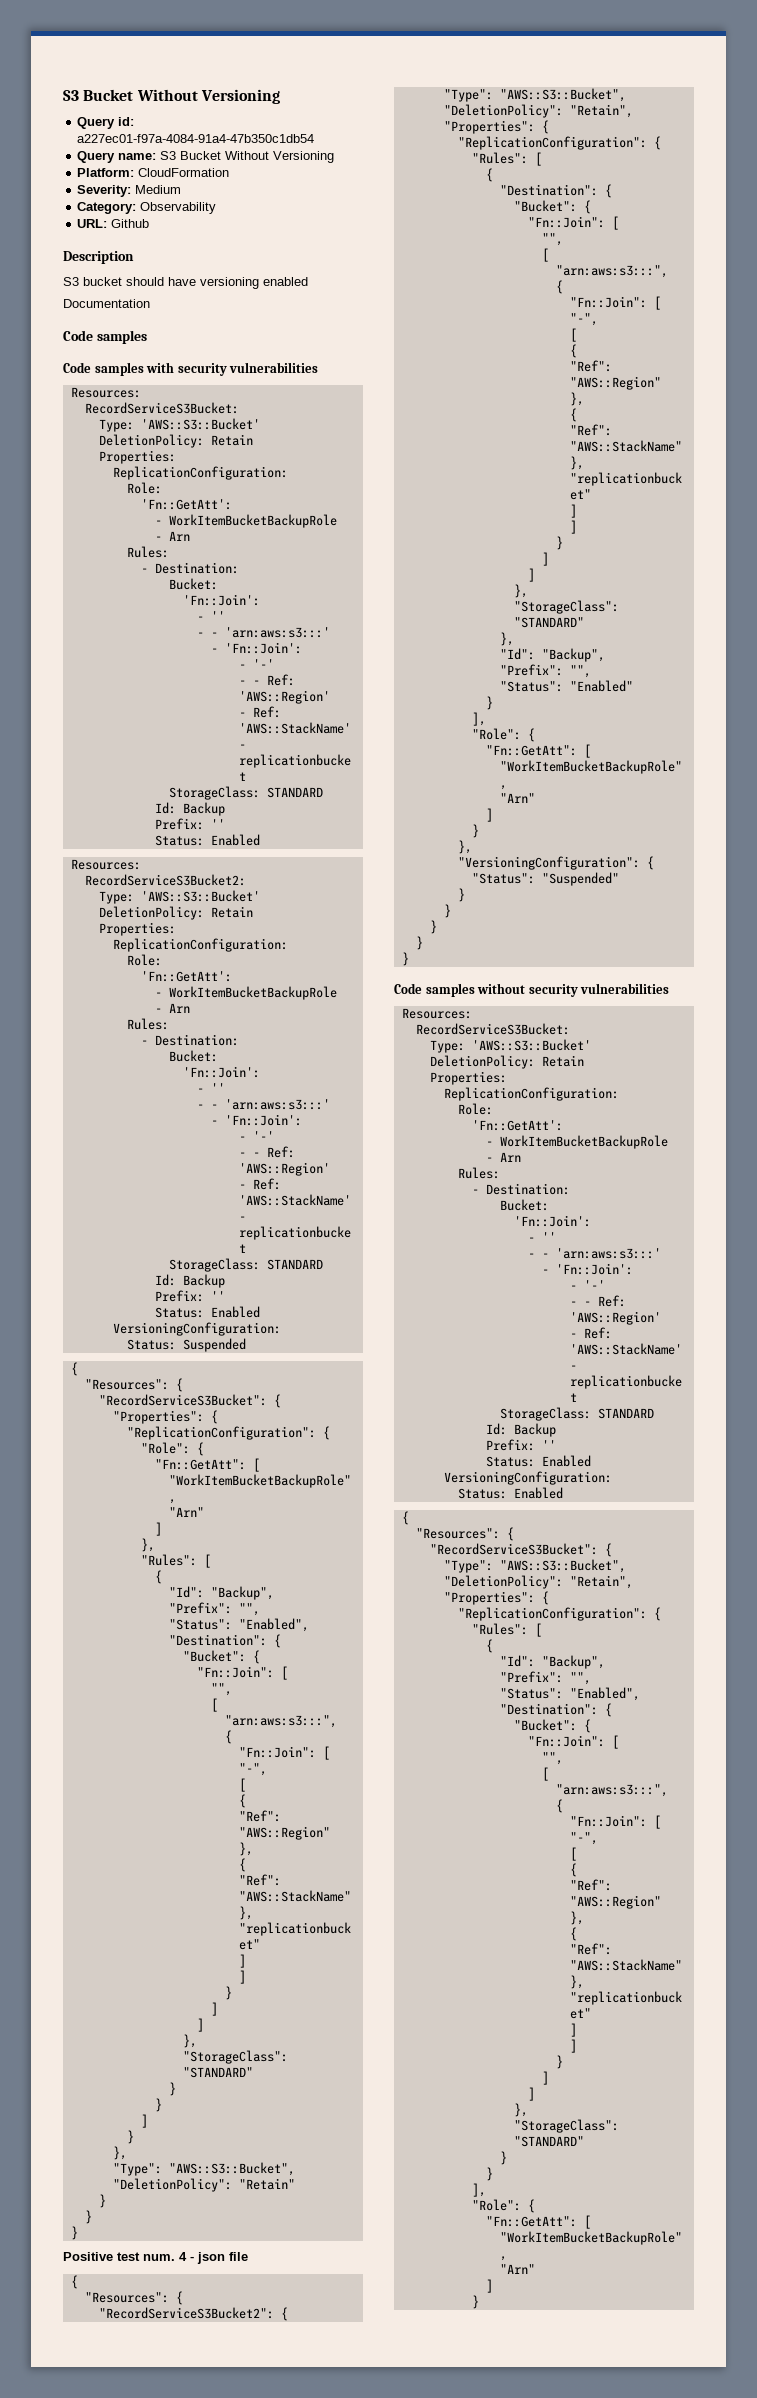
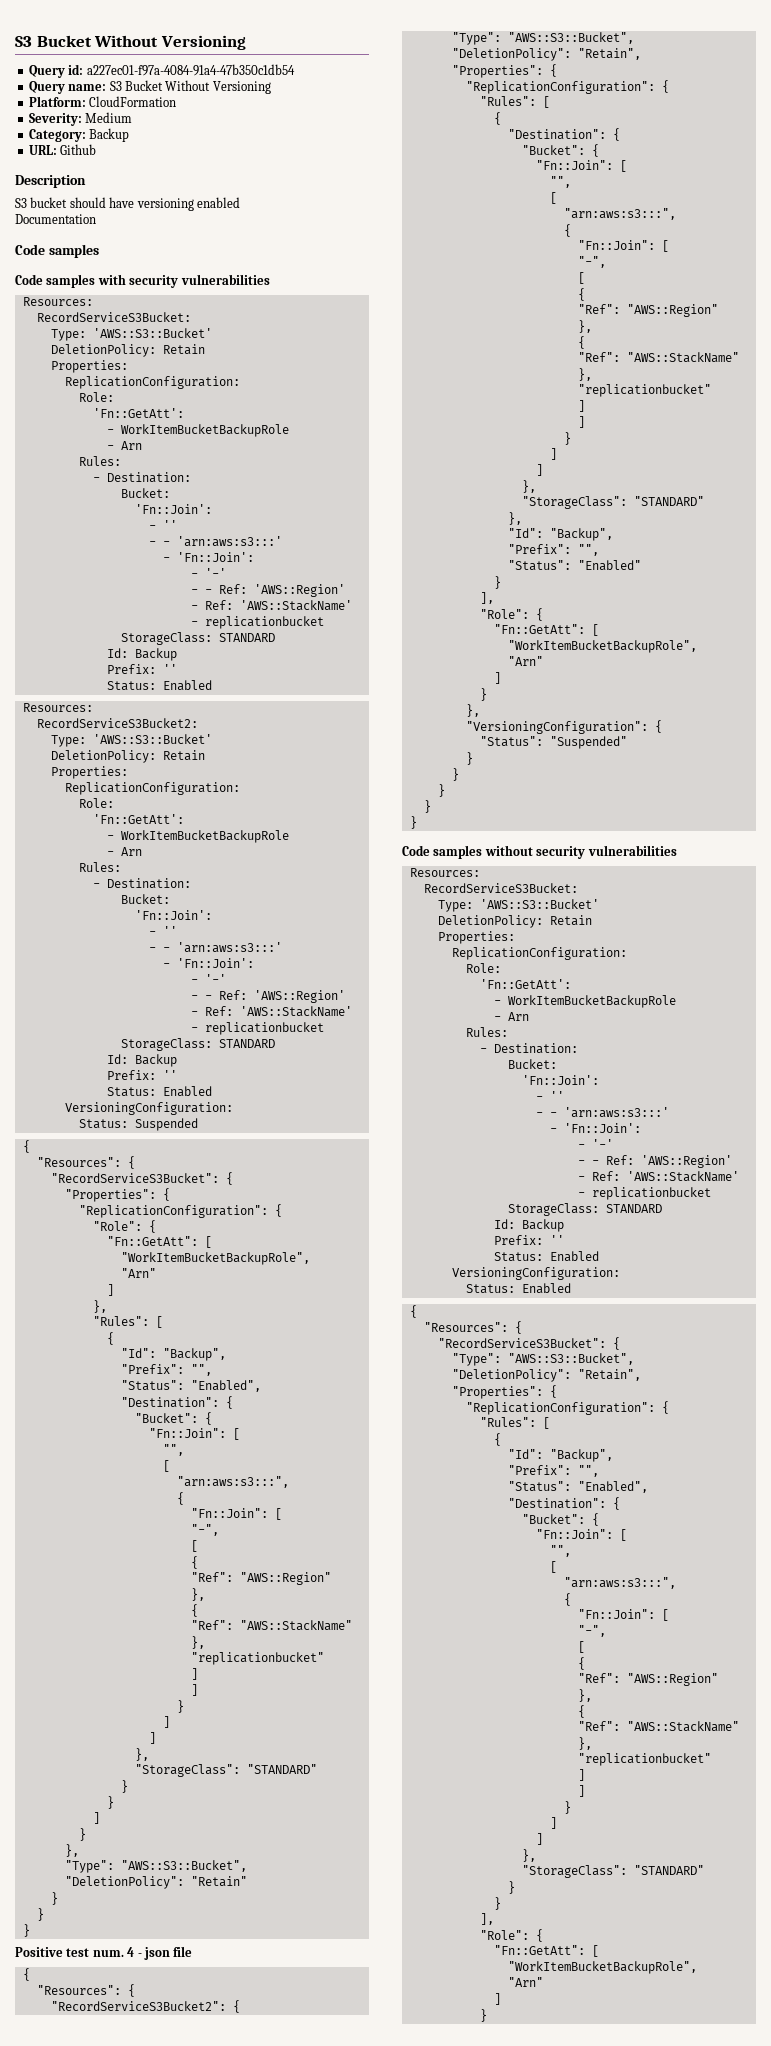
- Category: Observability
+ Category: Backup

